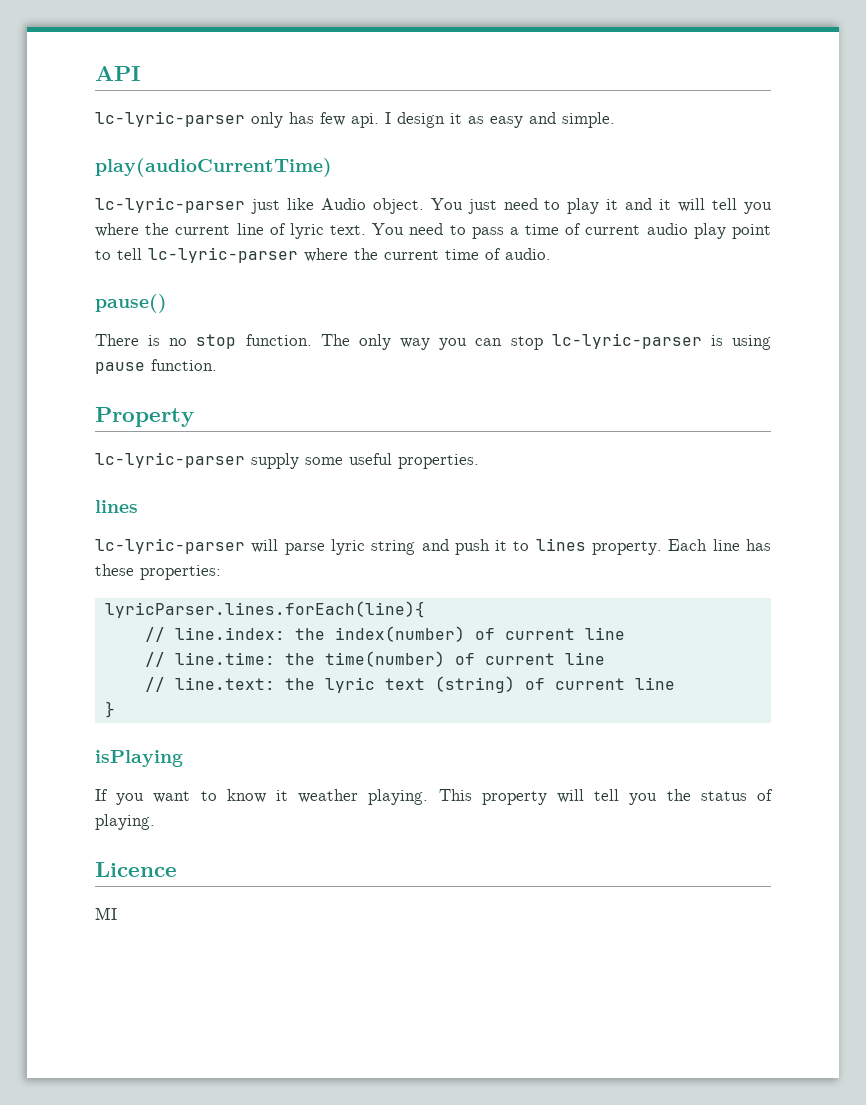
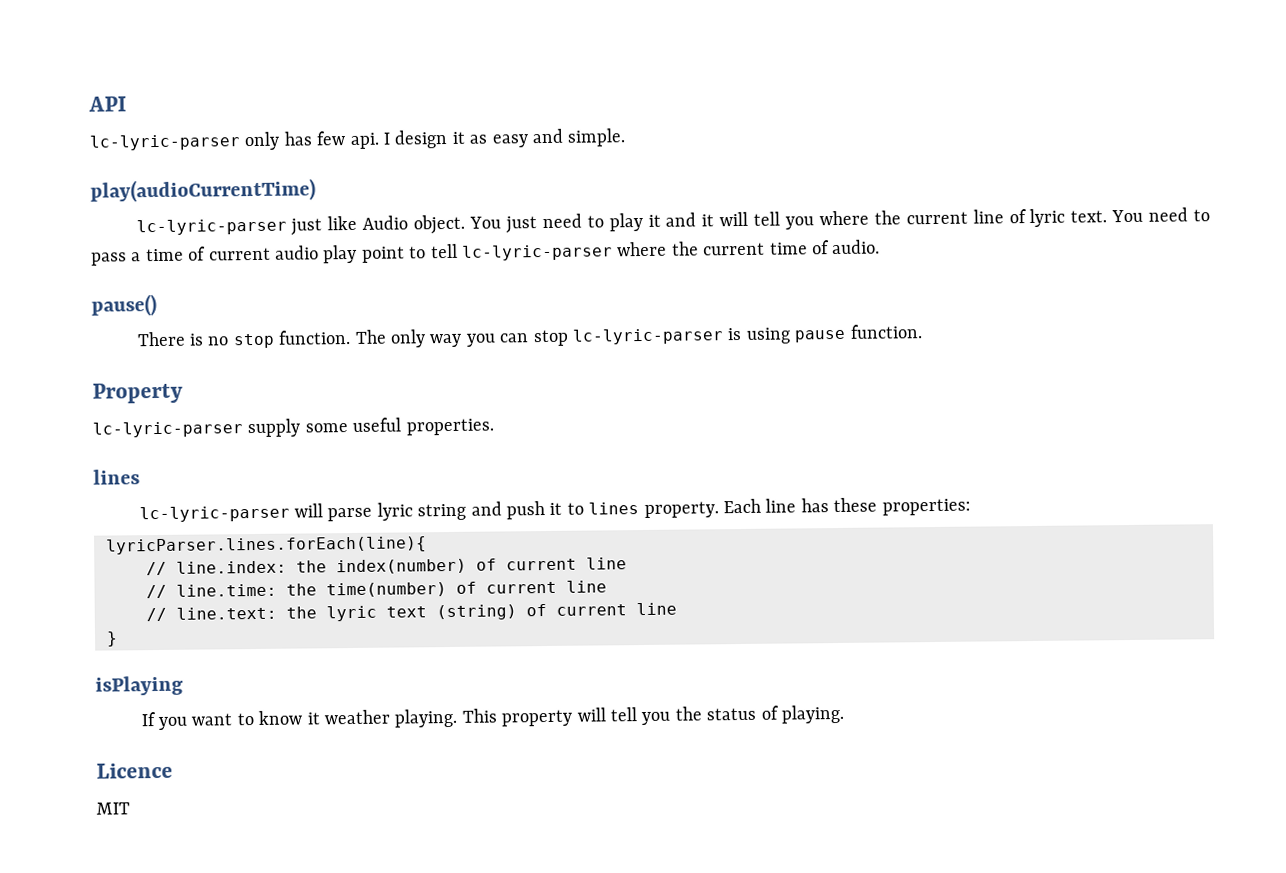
- MI
+ MIT

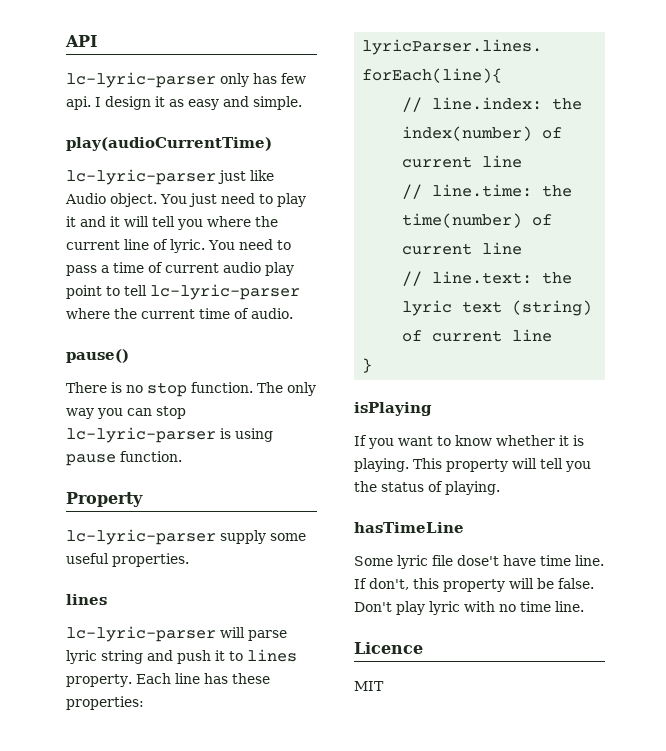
- You just need to play it and it will tell you where the current line of lyric text.
+ You just need to play it and it will tell you where the current line of lyric.
- If you want to know it weather playing.
+ If you want to know whether it is playing.
+ hasTimeLine
+ Some lyric file dose't have time line. If don't, this property will be false. Don't play lyric with no time line.

